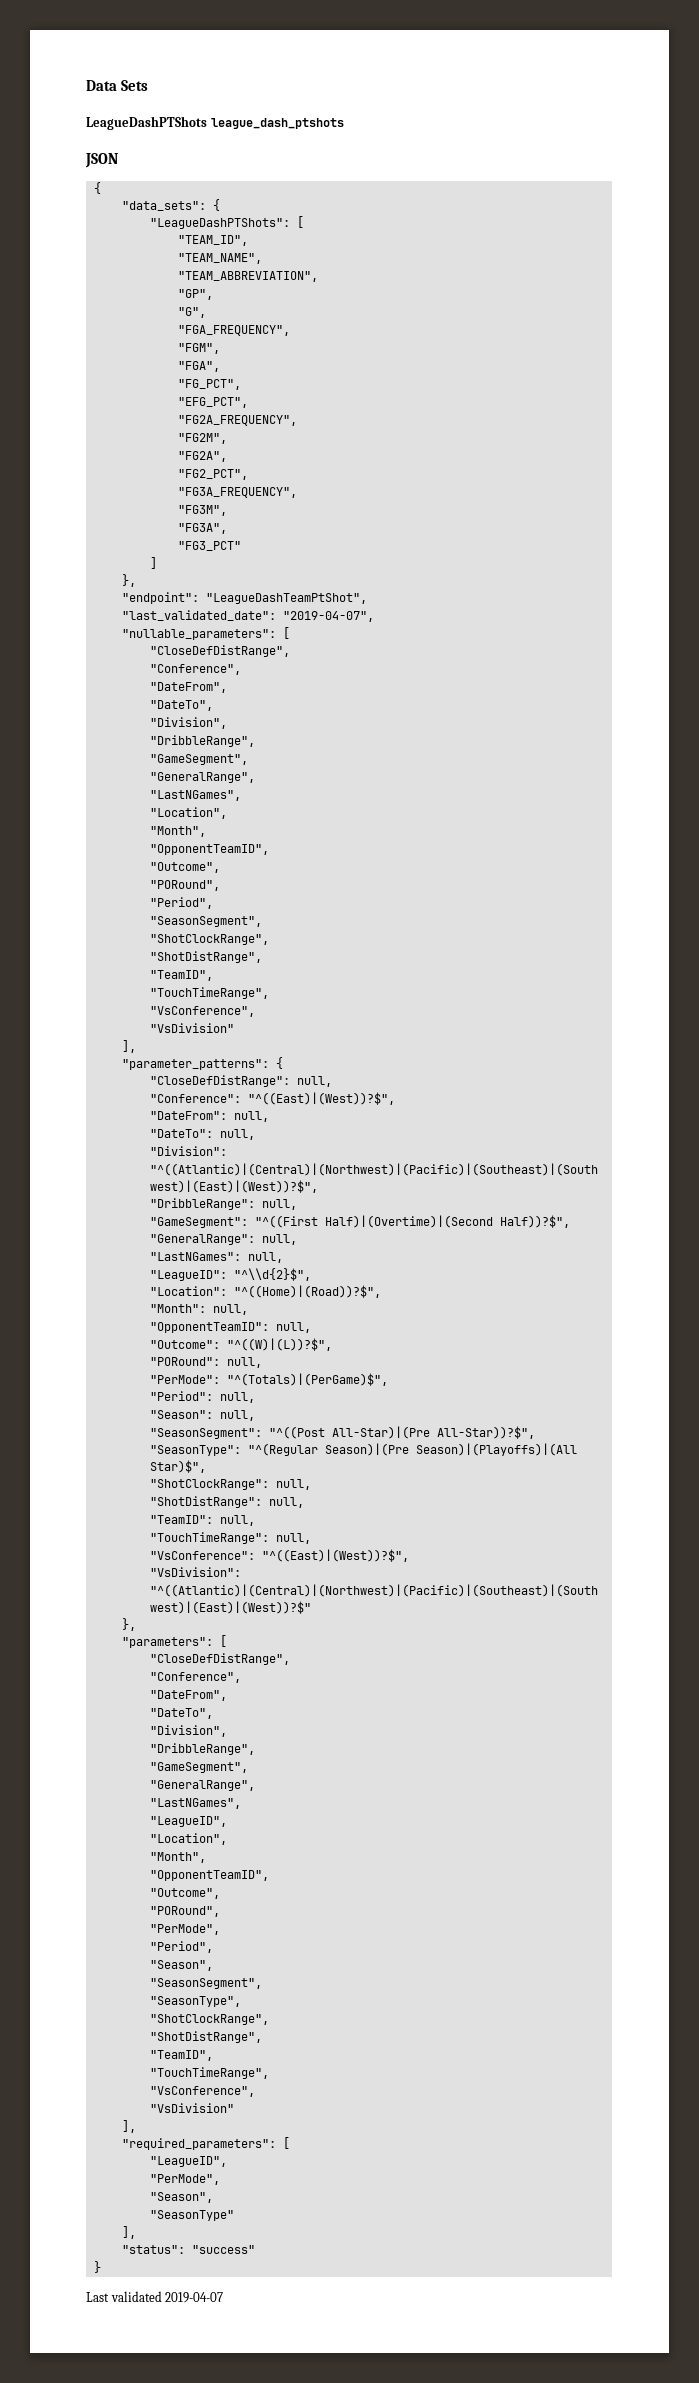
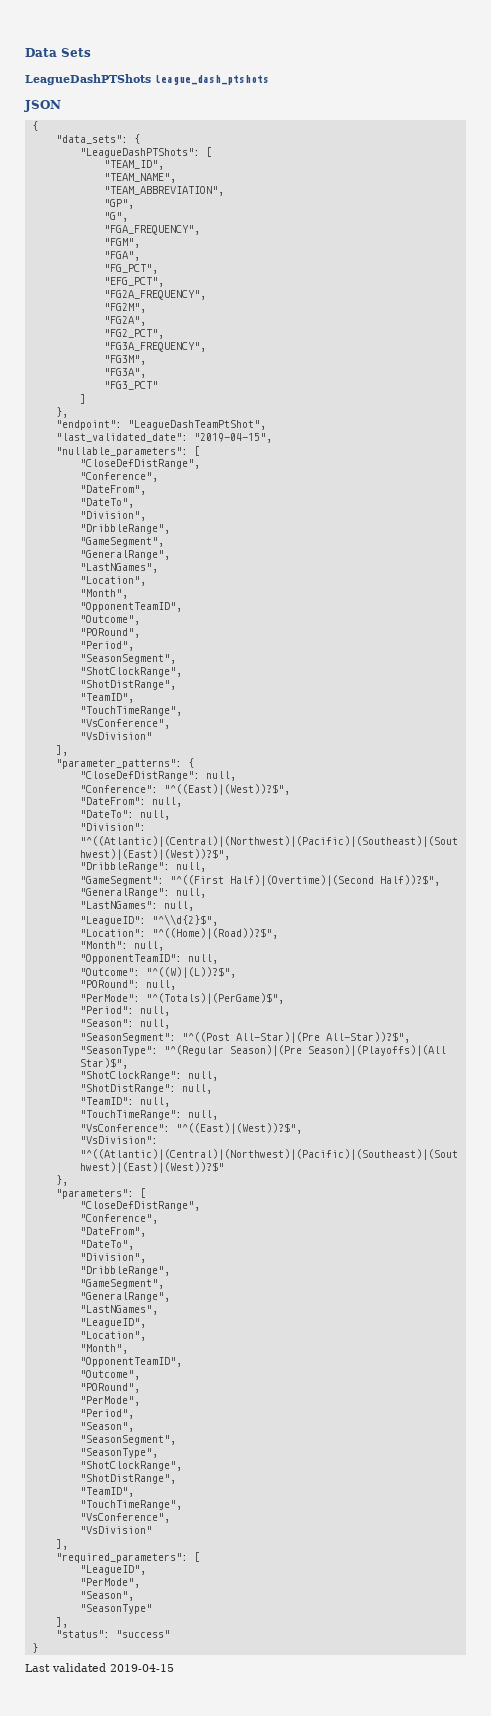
- "last_validated_date": "2019-04-07",
+ "last_validated_date": "2019-04-15",
- Last validated 2019-04-07
+ Last validated 2019-04-15

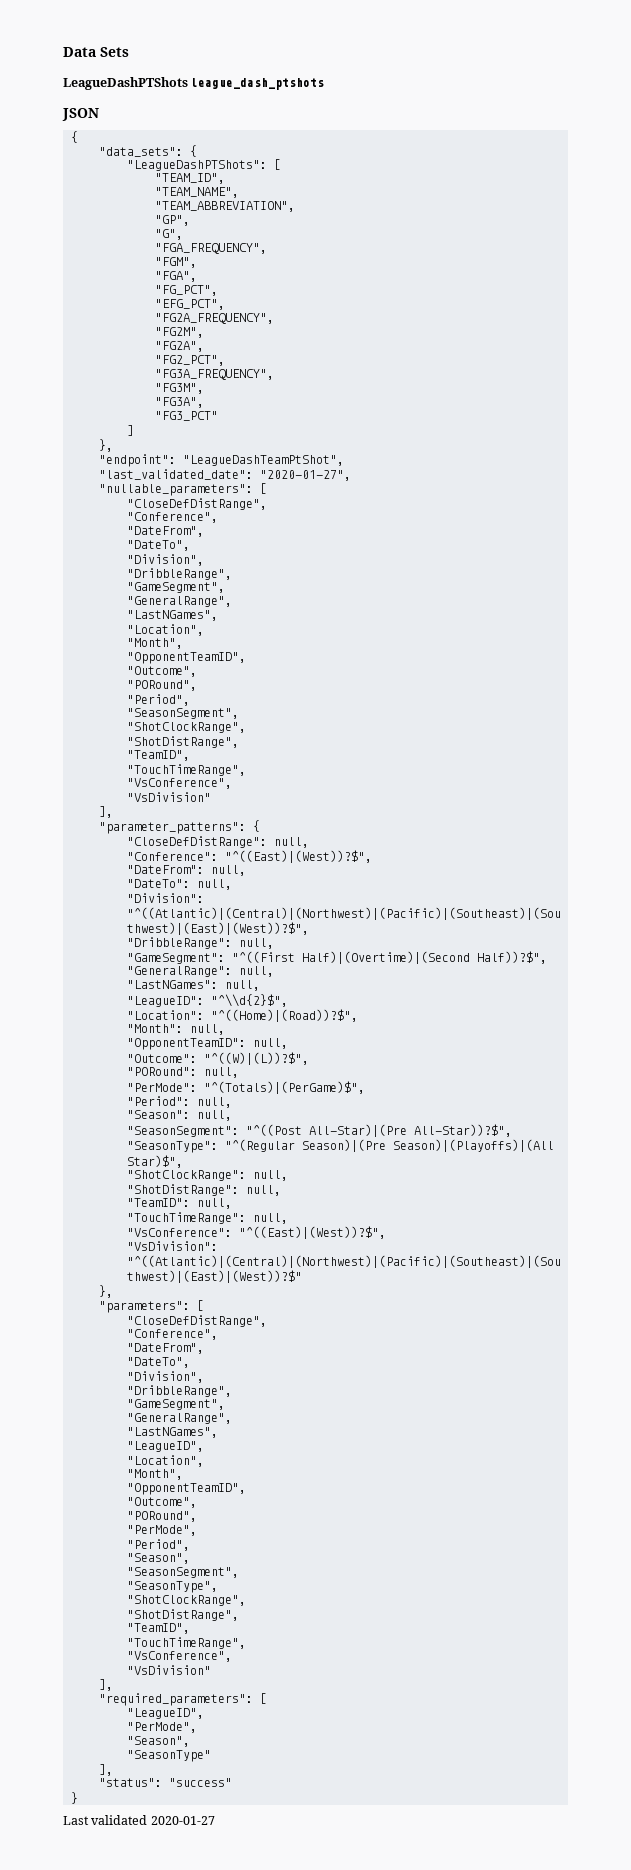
- "last_validated_date": "2019-04-15",
+ "last_validated_date": "2020-01-27",
- Last validated 2019-04-15
+ Last validated 2020-01-27

